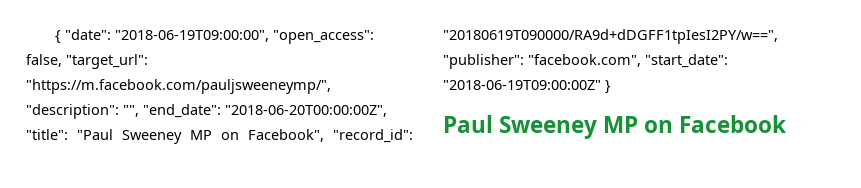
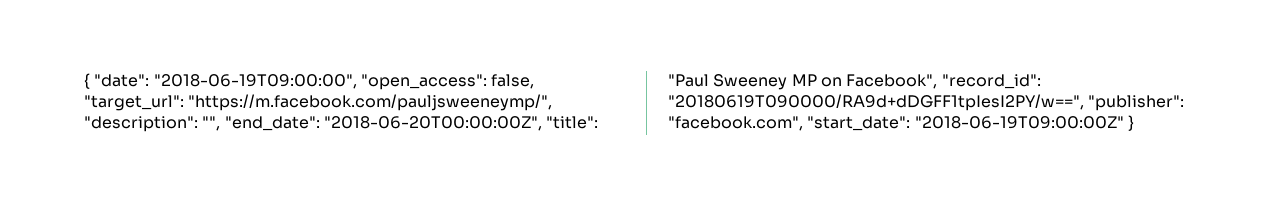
- Paul Sweeney MP on Facebook

